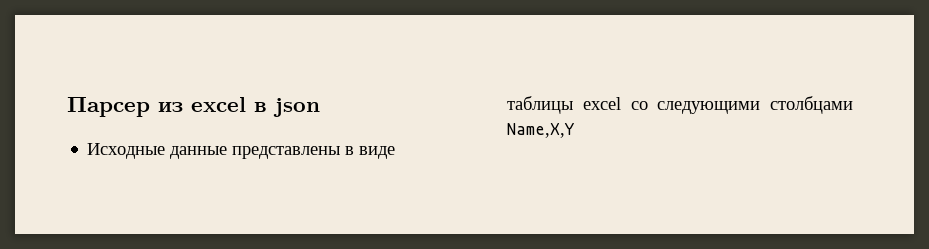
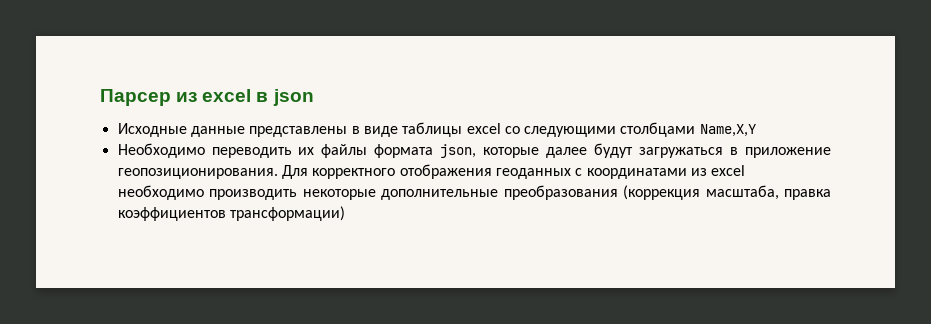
+ Необходимо переводить их файлы формата json, которые далее будут загружаться в приложение геопозиционирования. Для корректного отображения геоданных с координатами из excel необходимо производить некоторые дополнительные преобразования (коррекция масштаба, правка коэффициентов трансформации)

